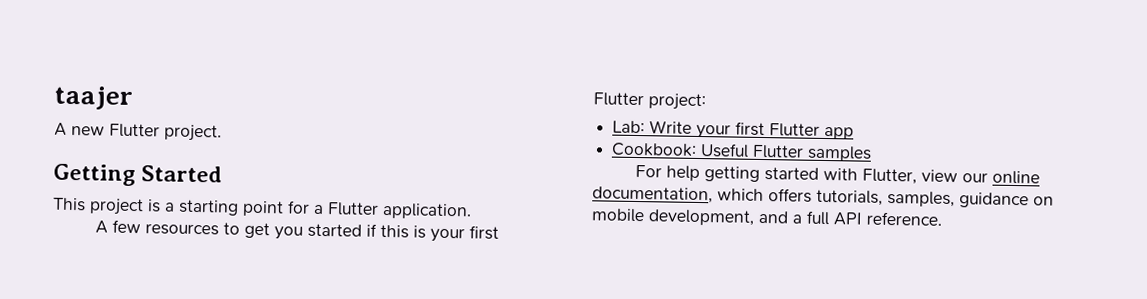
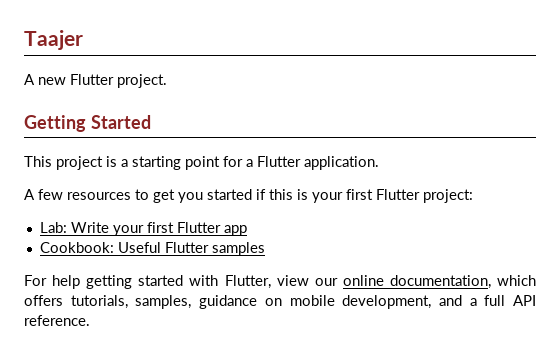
- taajer
+ Taajer

